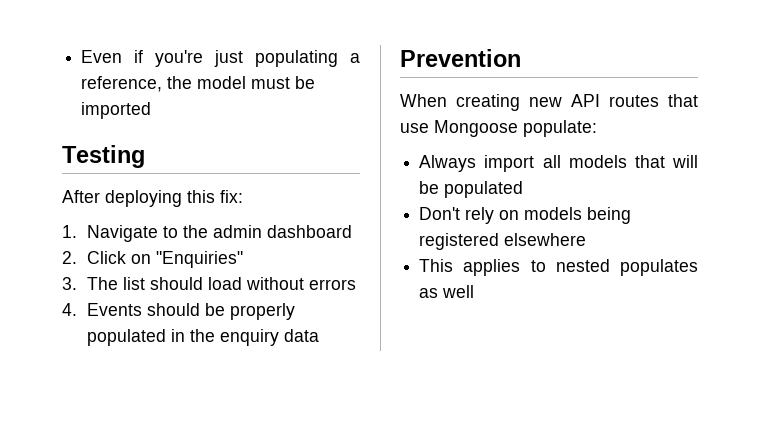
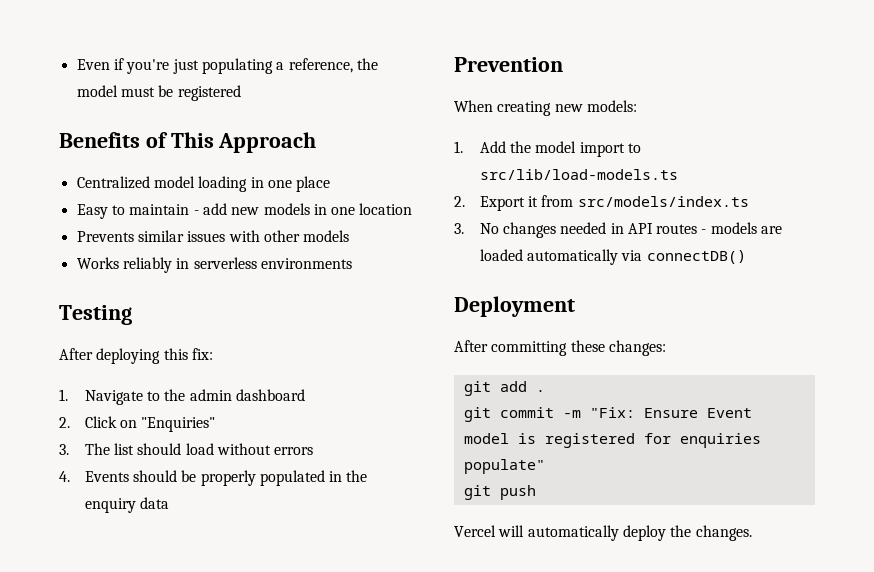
- Even if you're just populating a reference, the model must be imported
+ Even if you're just populating a reference, the model must be registered
+ Benefits of This Approach
+ Centralized model loading in one place
+ Easy to maintain - add new models in one location
+ Prevents similar issues with other models
+ Works reliably in serverless environments
- When creating new API routes that use Mongoose populate:
- Always import all models that will be populated
- Don't rely on models being registered elsewhere
- This applies to nested populates as well
+ When creating new models:
+ 1. Add the model import to src/lib/load-models.ts
+ 2. Export it from src/models/index.ts
+ 3. No changes needed in API routes - models are loaded automatically via connectDB()
+ Deployment
+ After committing these changes:
+ git add .
+ git commit -m "Fix: Ensure Event model is registered for enquiries populate"
+ git push
+ Vercel will automatically deploy the changes.

